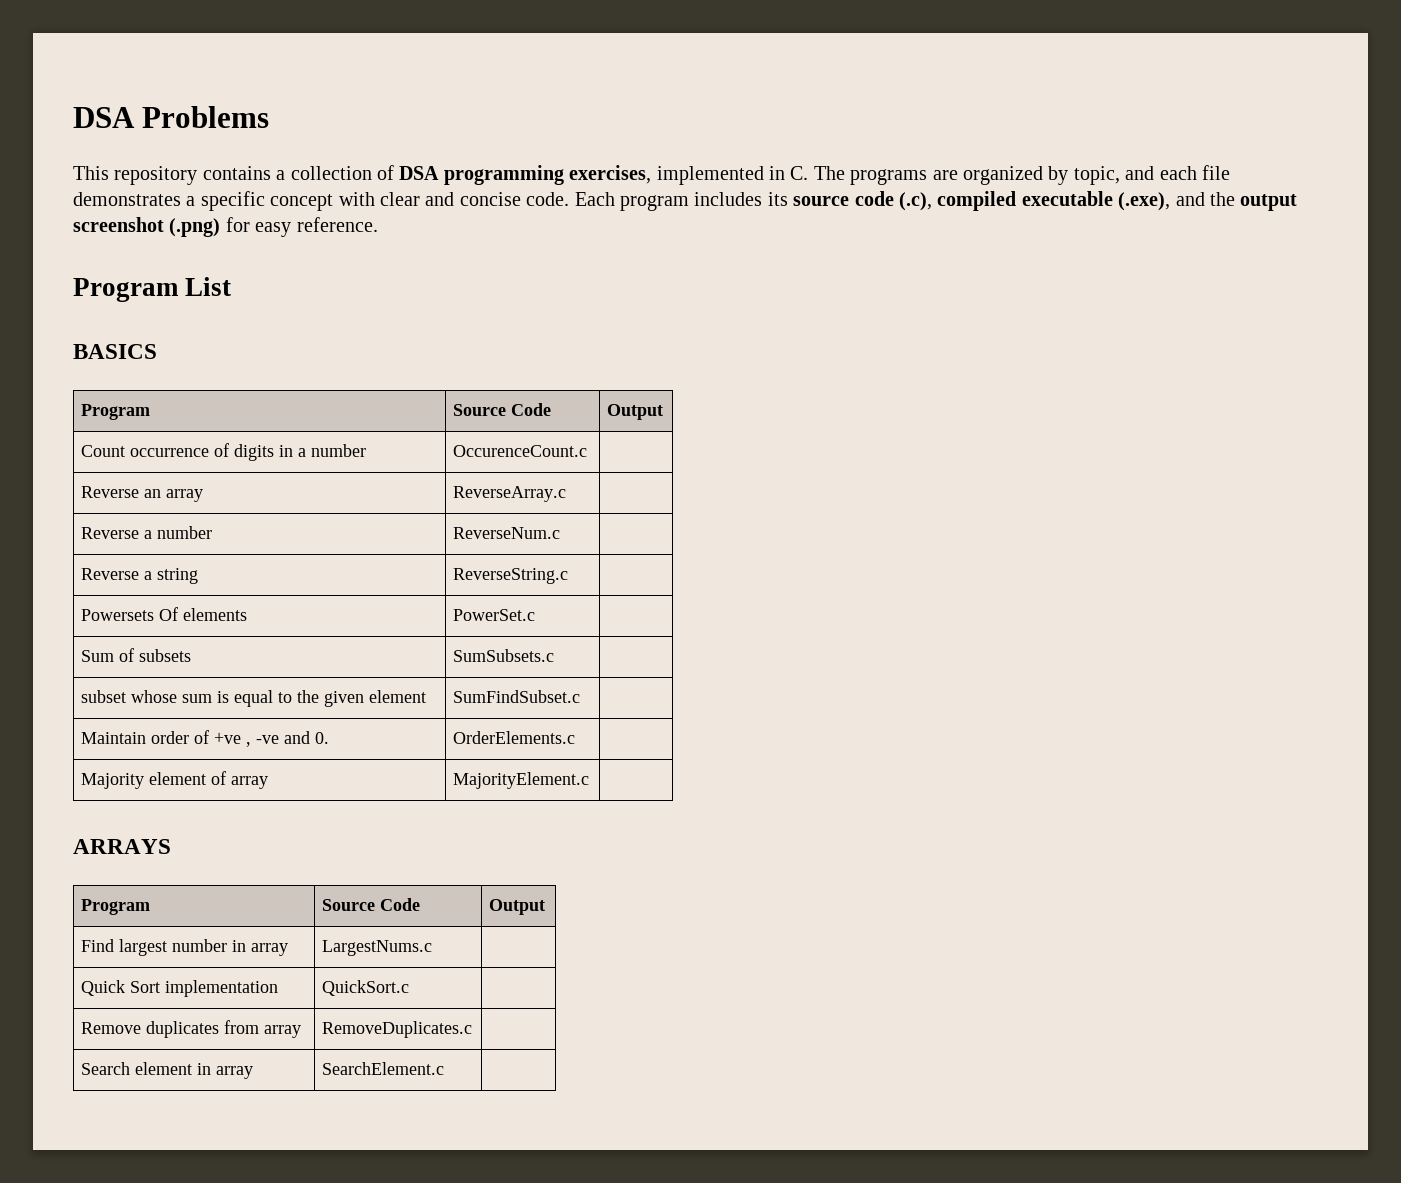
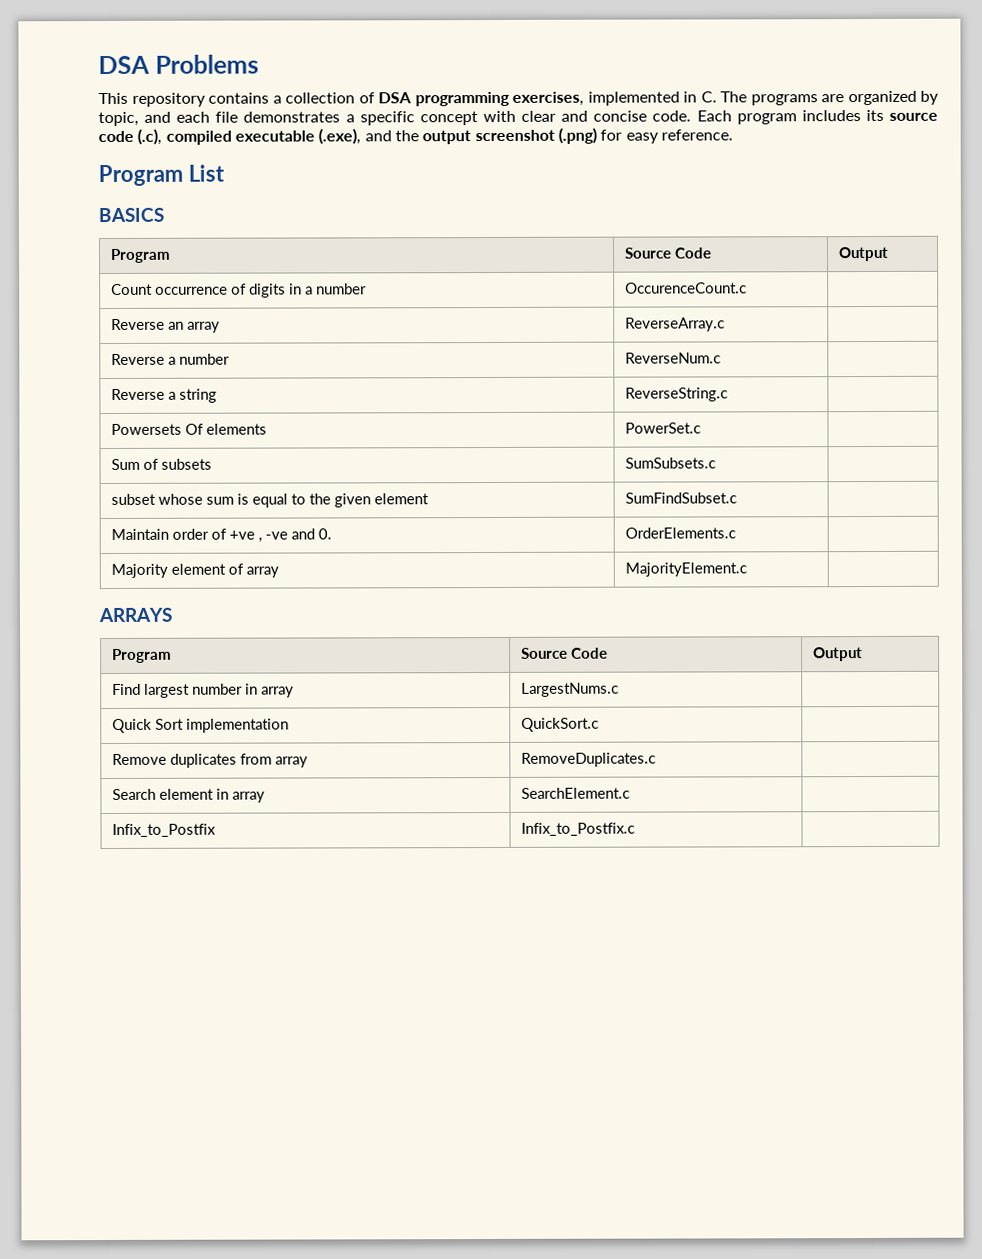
+ Infix_to_Postfix | Infix_to_Postfix.c |

